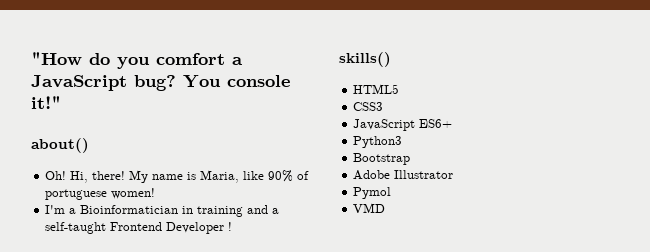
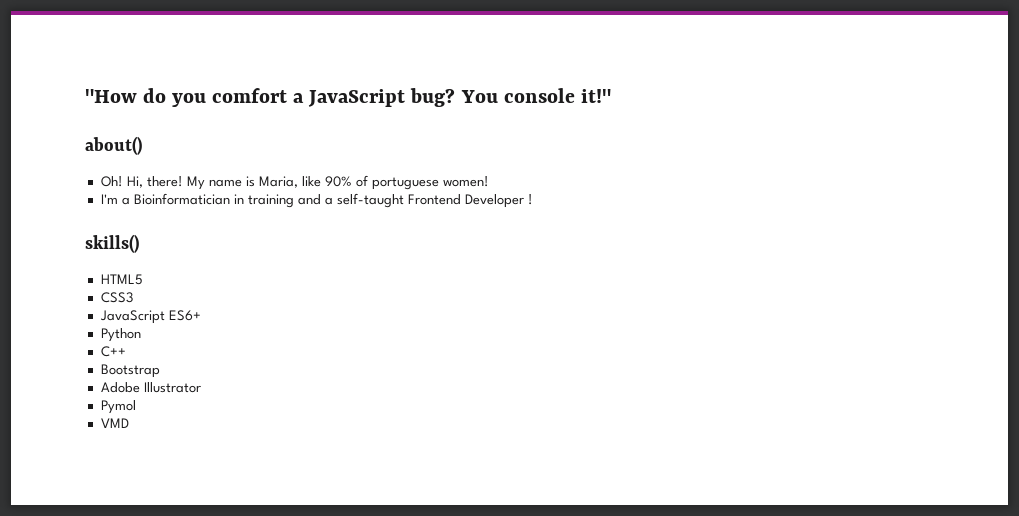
- Python3
+ Python
+ C++

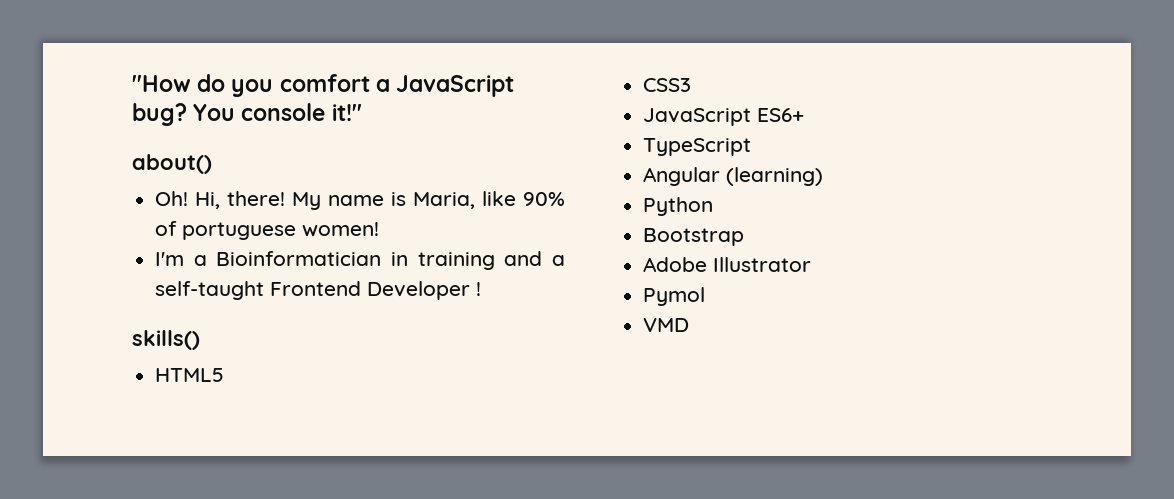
+ TypeScript
+ Angular (learning)
- C++

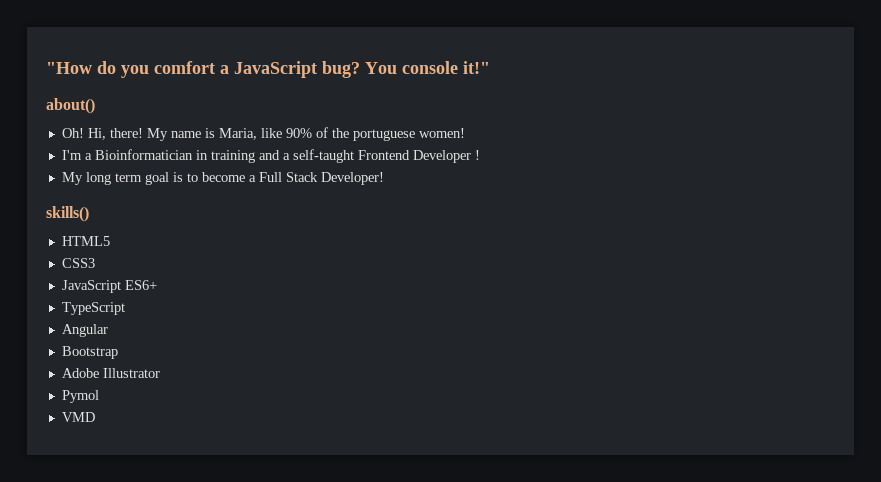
- My name is Maria, like 90% of portuguese women!
+ My name is Maria, like 90% of the portuguese women!
+ My long term goal is to become a Full Stack Developer!
- Angular (learning)
- Python
+ Angular

